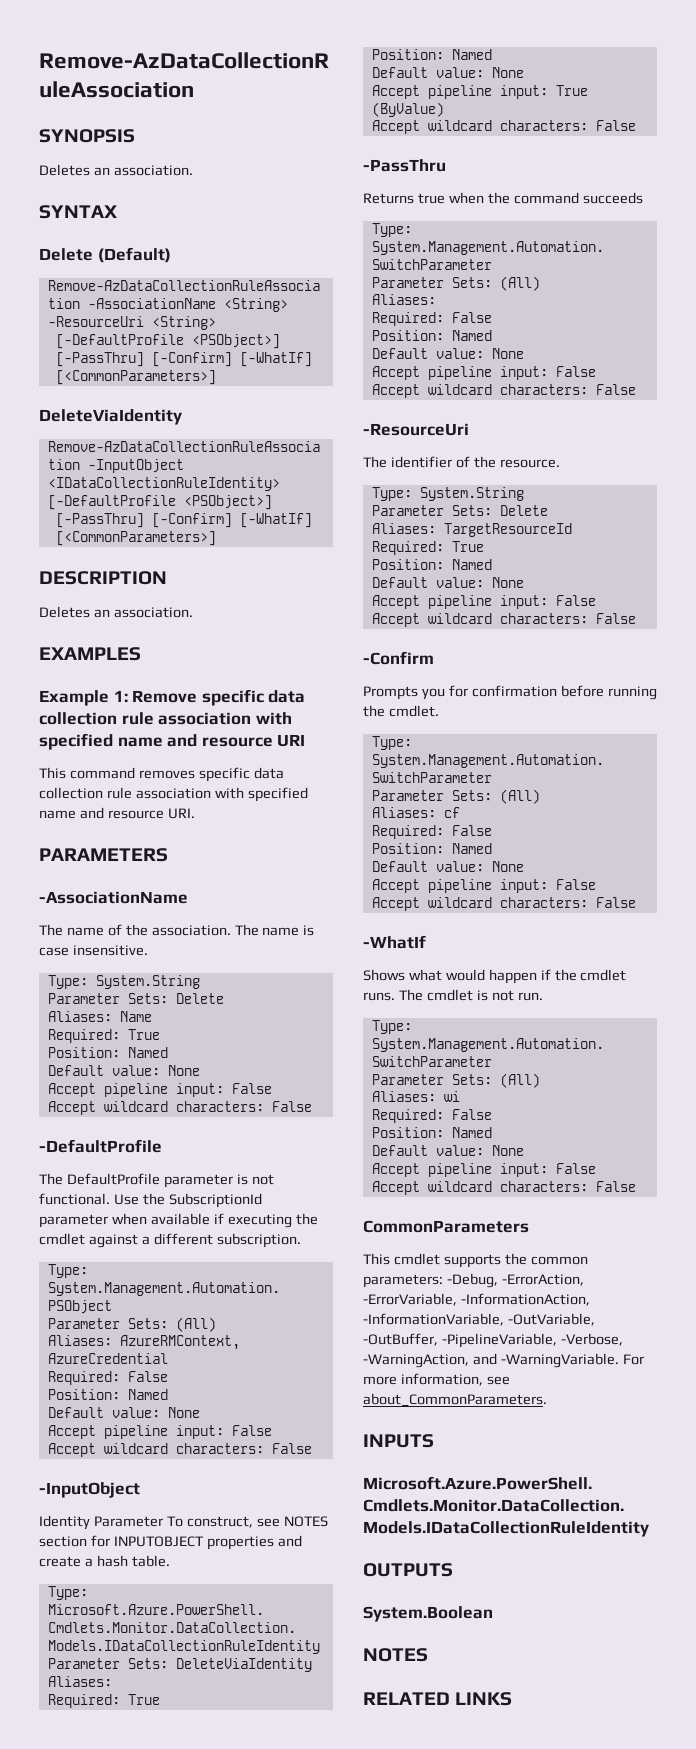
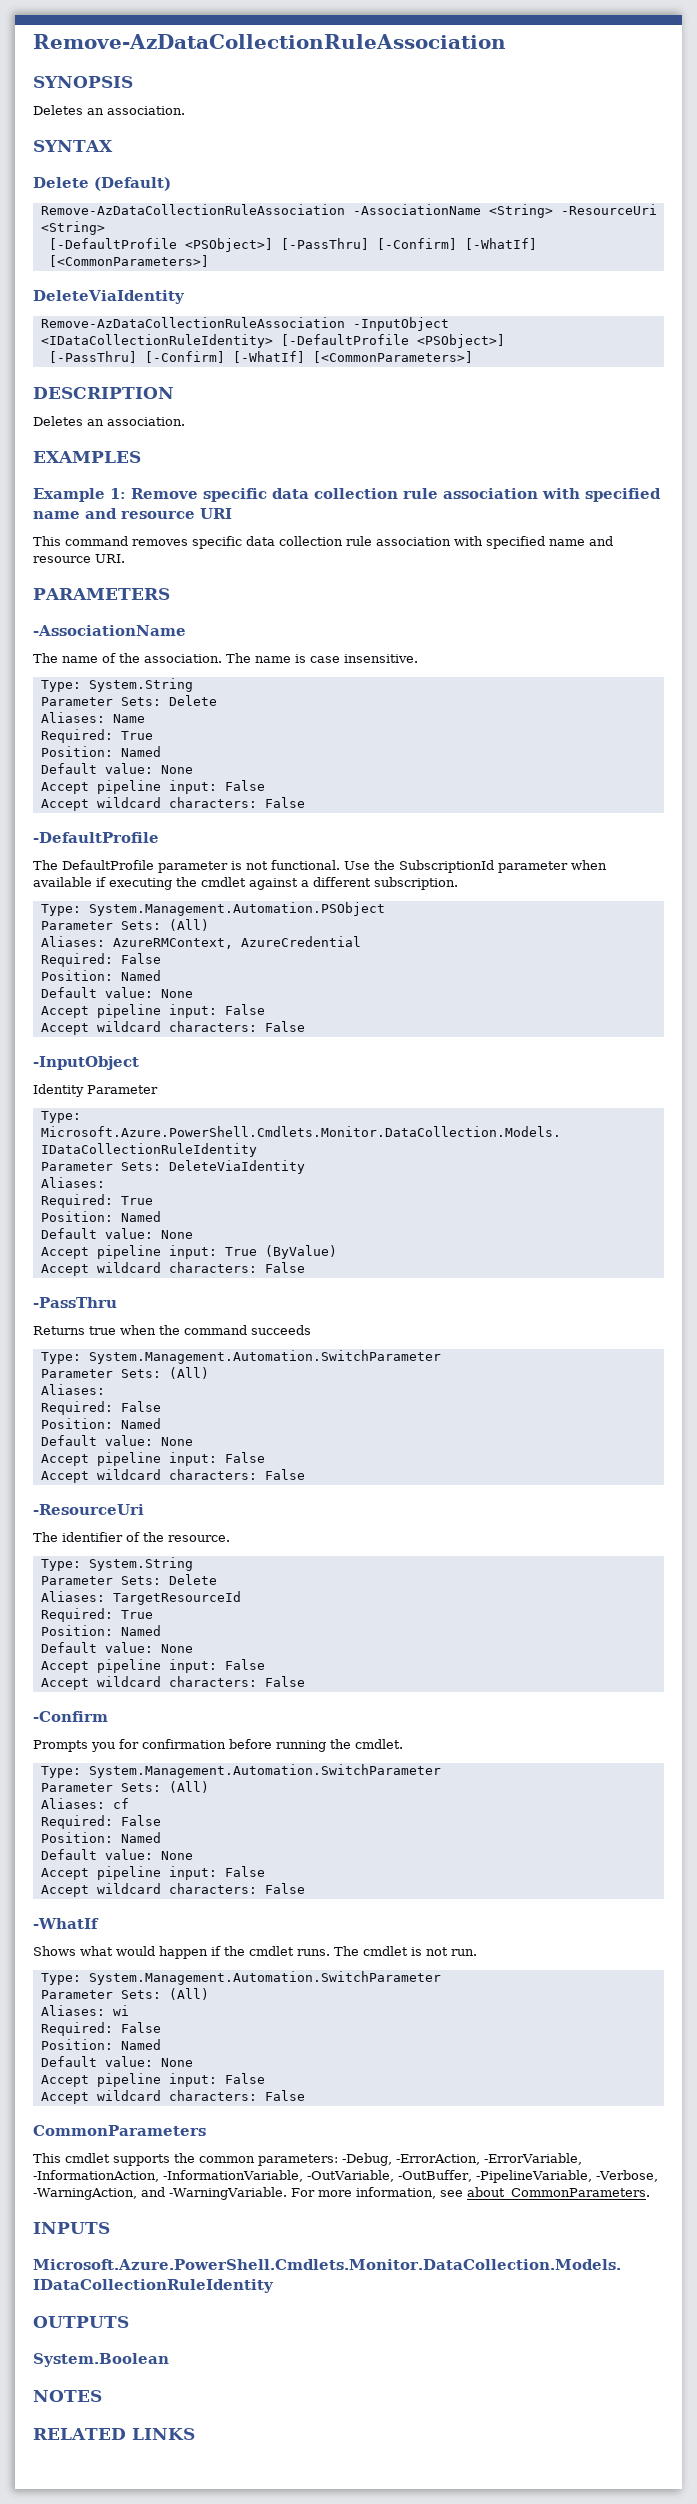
- Identity Parameter To construct, see NOTES section for INPUTOBJECT properties and create a hash table.
+ Identity Parameter

